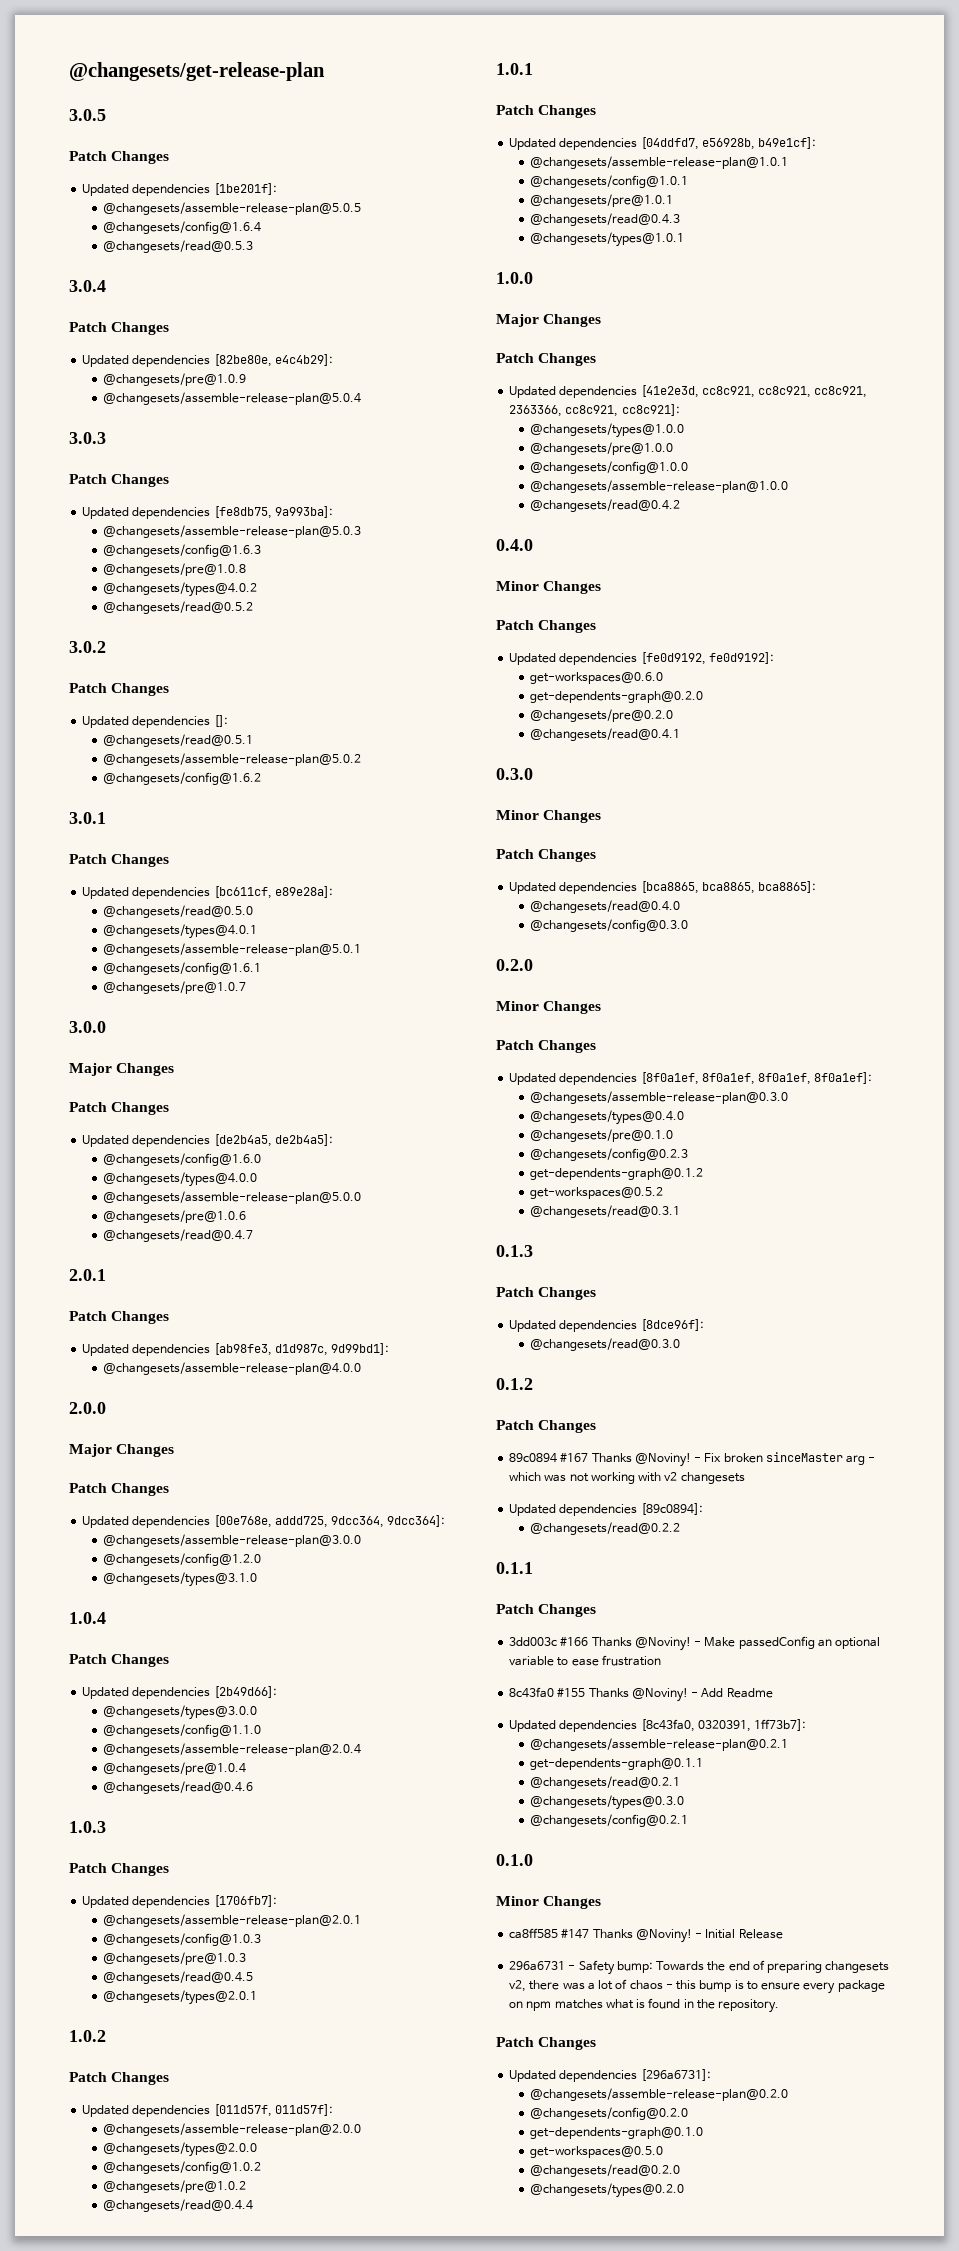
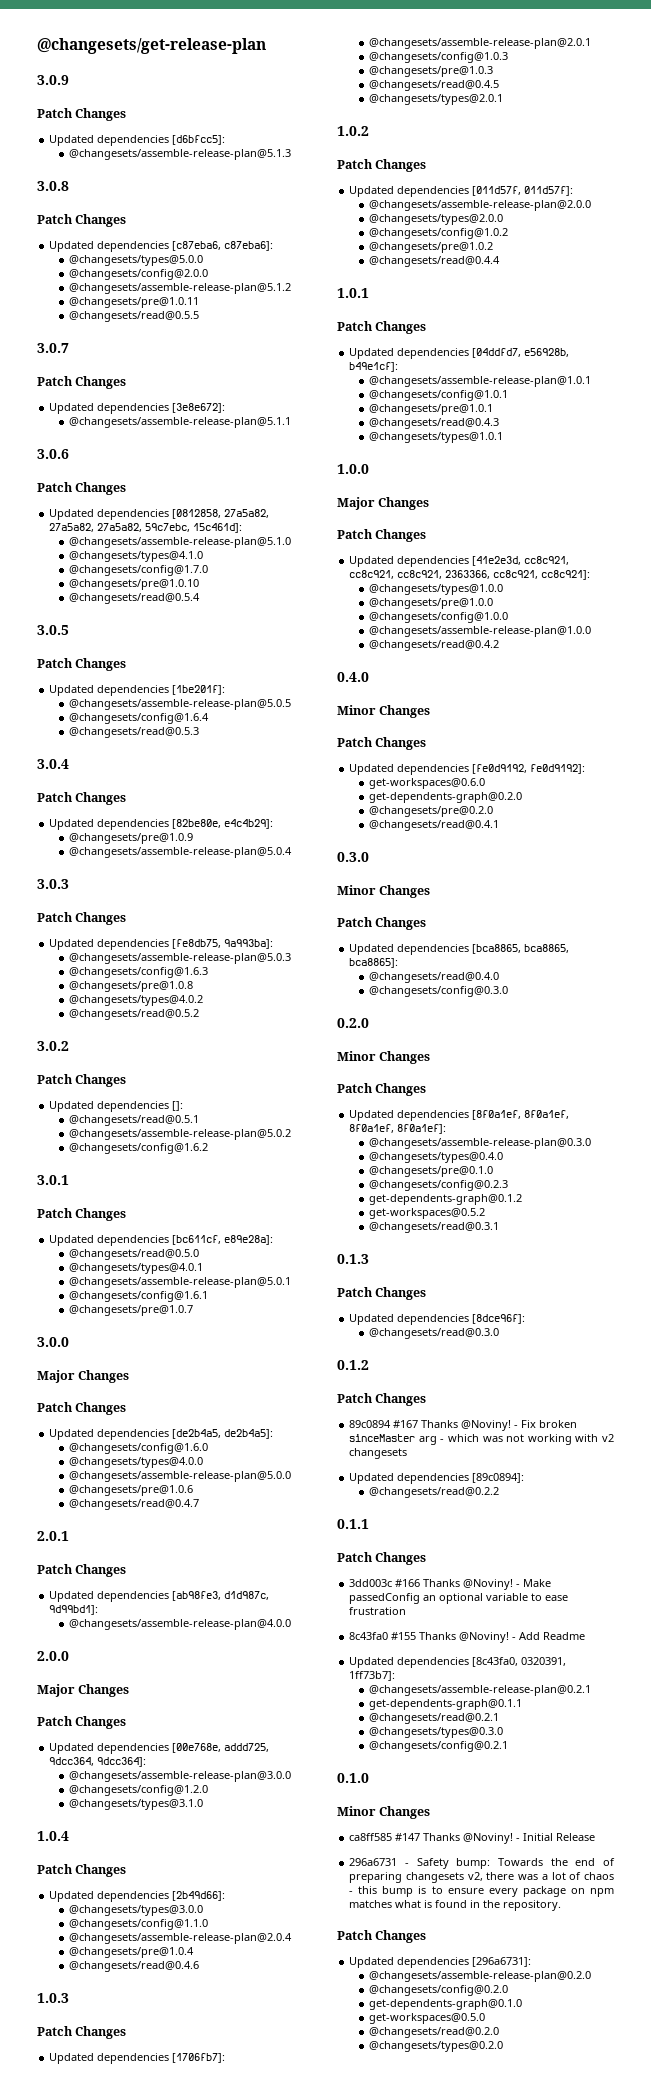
+ 3.0.9
+ Patch Changes
+ Updated dependencies [d6bfcc5]:
+ @changesets/assemble-release-plan@5.1.3
+ 3.0.8
+ Patch Changes
+ Updated dependencies [c87eba6, c87eba6]:
+ @changesets/types@5.0.0
+ @changesets/config@2.0.0
+ @changesets/assemble-release-plan@5.1.2
+ @changesets/pre@1.0.11
+ @changesets/read@0.5.5
+ 3.0.7
+ Patch Changes
+ Updated dependencies [3e8e672]:
+ @changesets/assemble-release-plan@5.1.1
+ 3.0.6
+ Patch Changes
+ Updated dependencies [0812858, 27a5a82, 27a5a82, 27a5a82, 59c7ebc, 15c461d]:
+ @changesets/assemble-release-plan@5.1.0
+ @changesets/types@4.1.0
+ @changesets/config@1.7.0
+ @changesets/pre@1.0.10
+ @changesets/read@0.5.4

